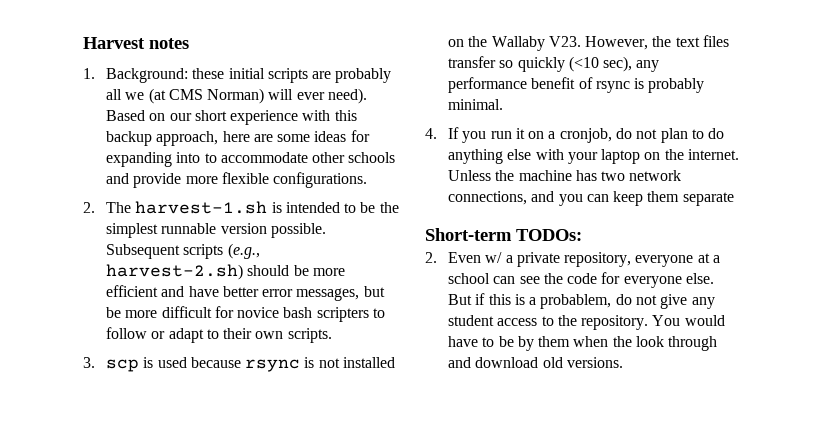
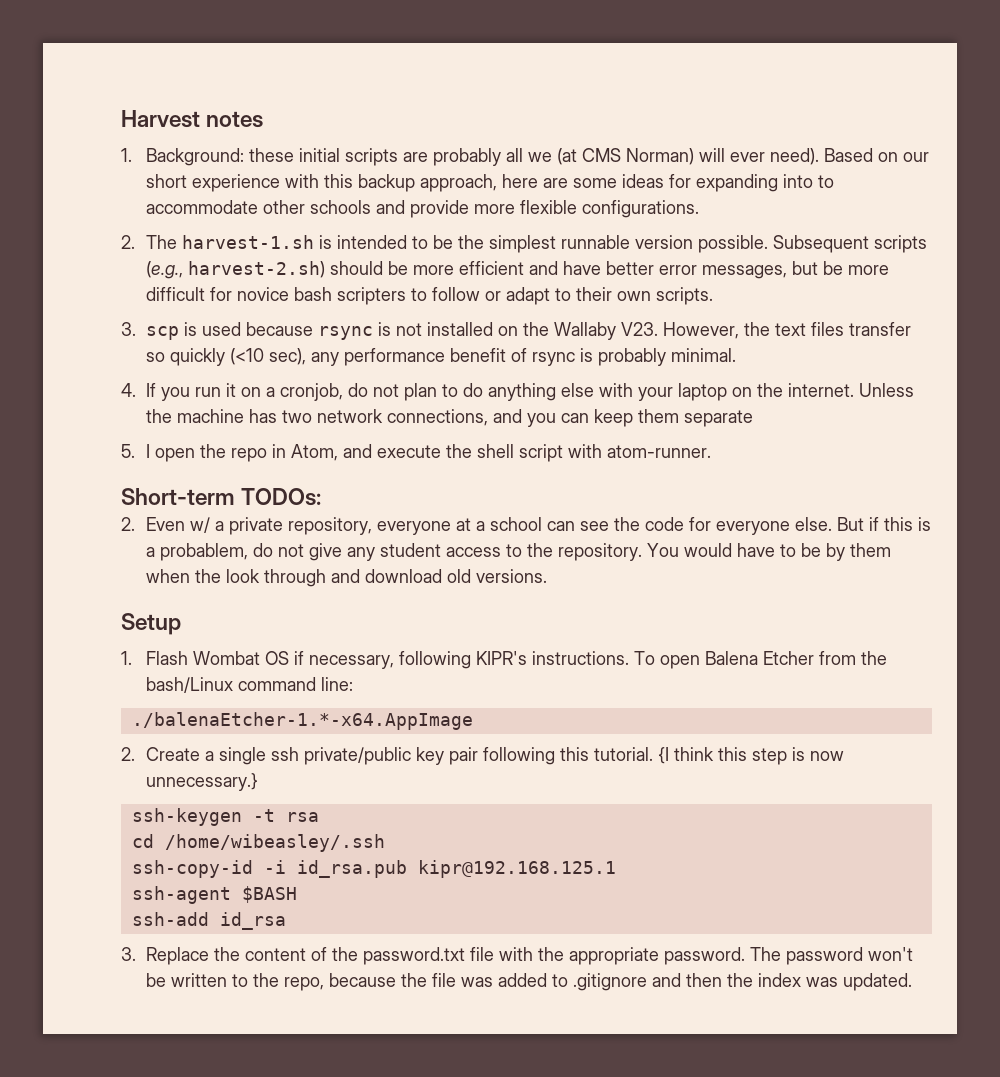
+ 5. I open the repo in Atom, and execute the shell script with atom-runner.
+ Setup
+ 1. Flash Wombat OS if necessary, following KIPR's instructions. To open Balena Etcher from the bash/Linux command line:
+ ./balenaEtcher-1.*-x64.AppImage
+ 2. Create a single ssh private/public key pair following this tutorial. {I think this step is now unnecessary.}
+ ssh-keygen -t rsa
+ cd /home/wibeasley/.ssh
+ ssh-copy-id -i id_rsa.pub kipr@192.168.125.1
+ ssh-agent $BASH
+ ssh-add id_rsa
+ 3. Replace the content of the password.txt file with the appropriate password. The password won't be written to the repo, because the file was added to .gitignore and then the index was updated.

